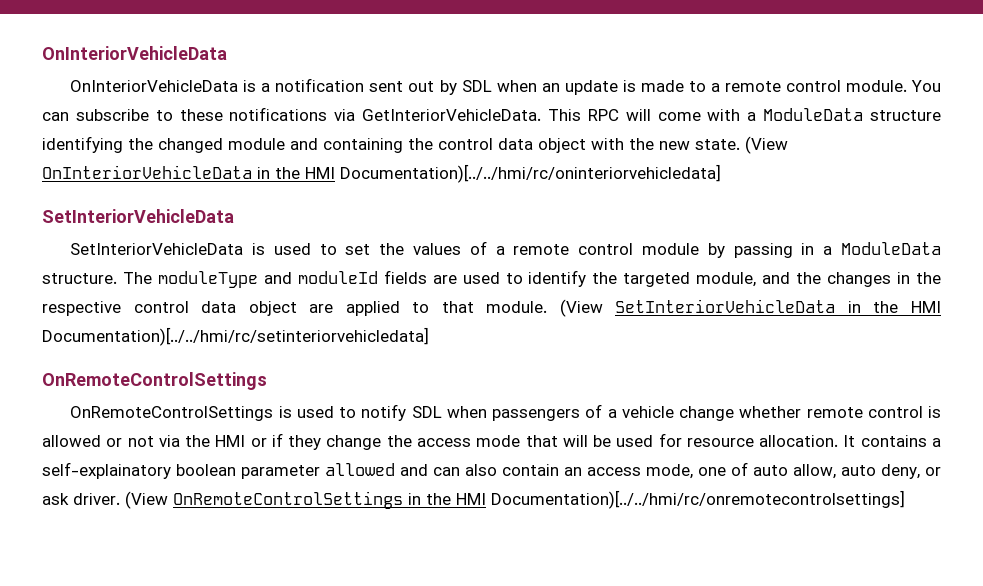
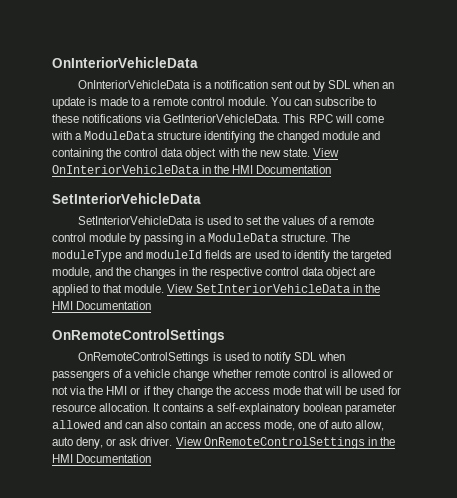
- (View OnInteriorVehicleData in the HMI Documentation)[../../hmi/rc/oninteriorvehicledata]
+ View OnInteriorVehicleData in the HMI Documentation
- (View SetInteriorVehicleData in the HMI Documentation)[../../hmi/rc/setinteriorvehicledata]
+ View SetInteriorVehicleData in the HMI Documentation
- (View OnRemoteControlSettings in the HMI Documentation)[../../hmi/rc/onremotecontrolsettings]
+ View OnRemoteControlSettings in the HMI Documentation

